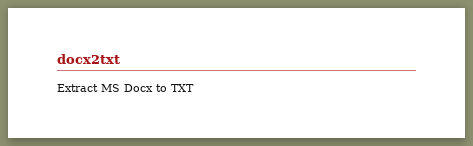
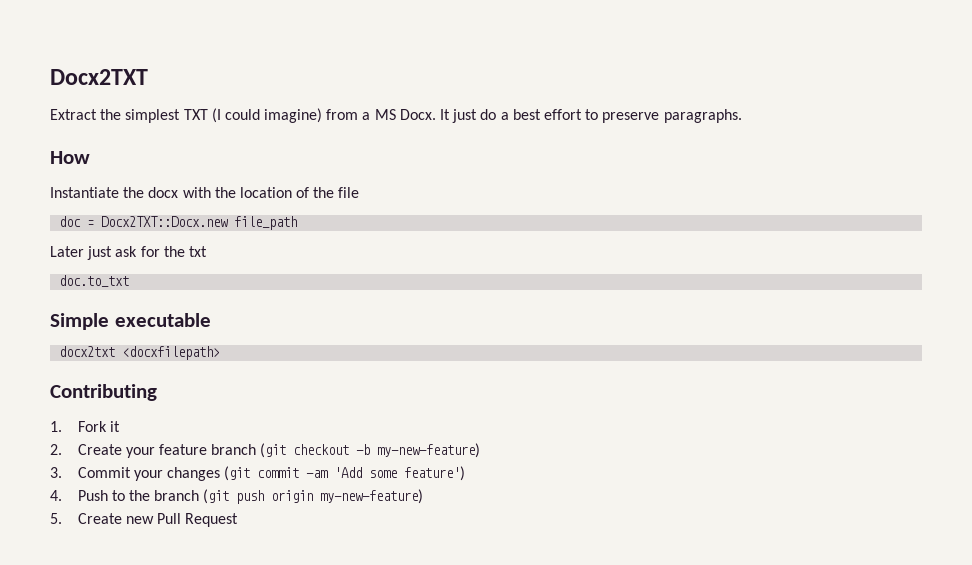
- docx2txt
+ Docx2TXT
- Extract MS Docx to TXT
+ Extract the simplest TXT (I could imagine) from a MS Docx. It just do a best effort to preserve paragraphs.
+ How
+ Instantiate the docx with the location of the file
+ doc = Docx2TXT::Docx.new file_path
+ Later just ask for the txt
+ doc.to_txt
+ Simple executable
+ docx2txt <docxfilepath>
+ Contributing
+ 1. Fork it
+ 2. Create your feature branch (git checkout -b my-new-feature)
+ 3. Commit your changes (git commit -am 'Add some feature')
+ 4. Push to the branch (git push origin my-new-feature)
+ 5. Create new Pull Request

